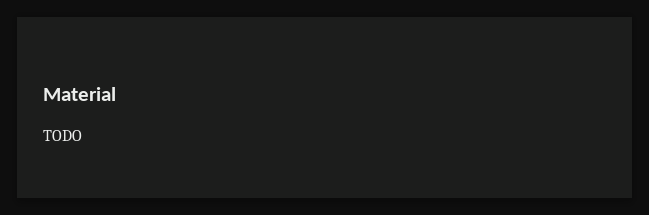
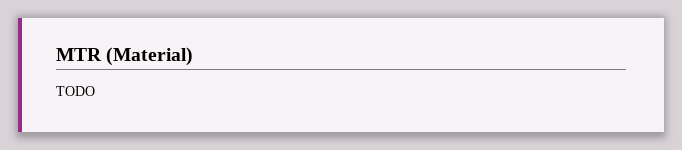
- Material
+ MTR (Material)

